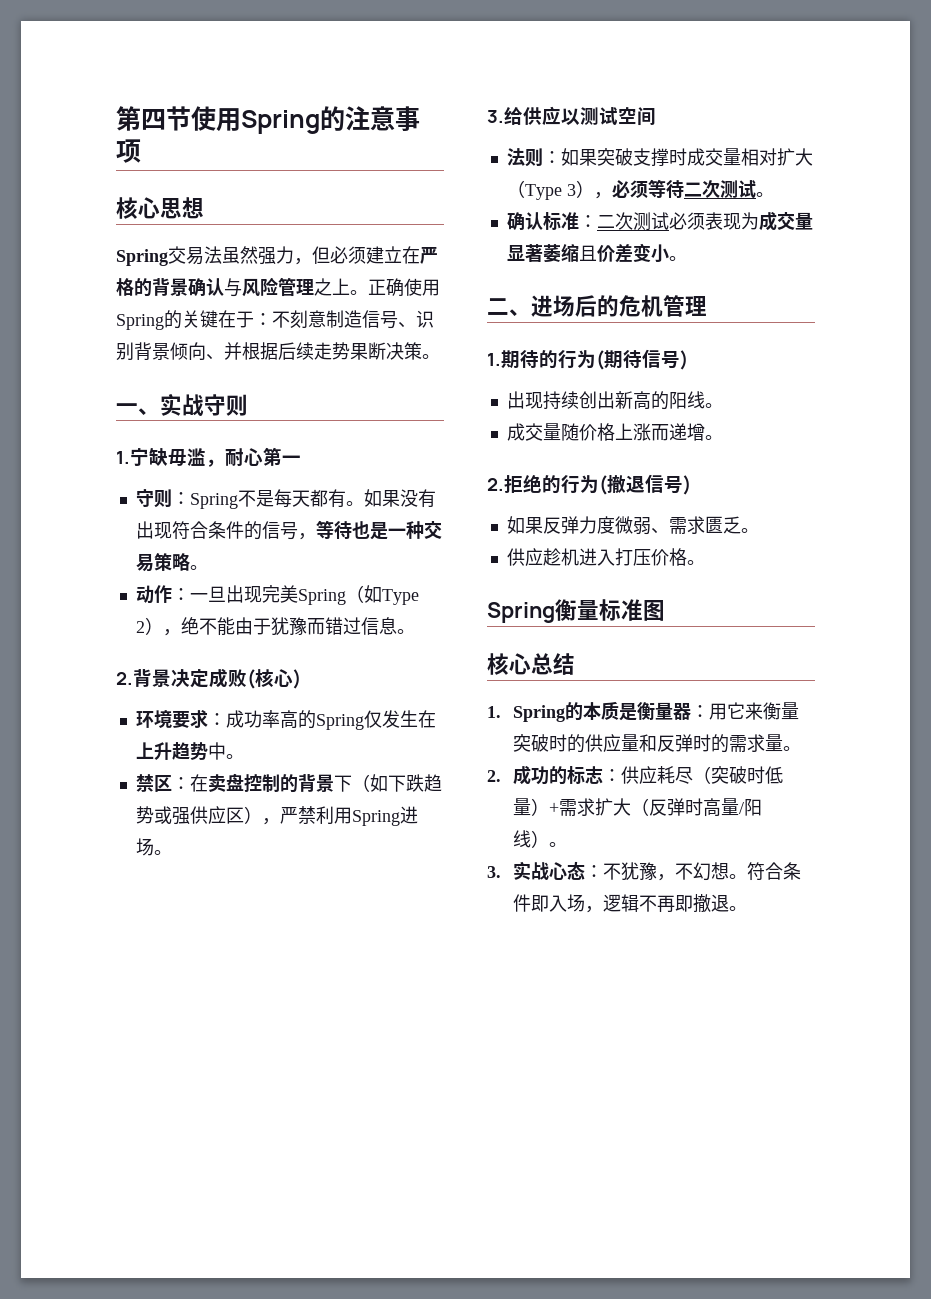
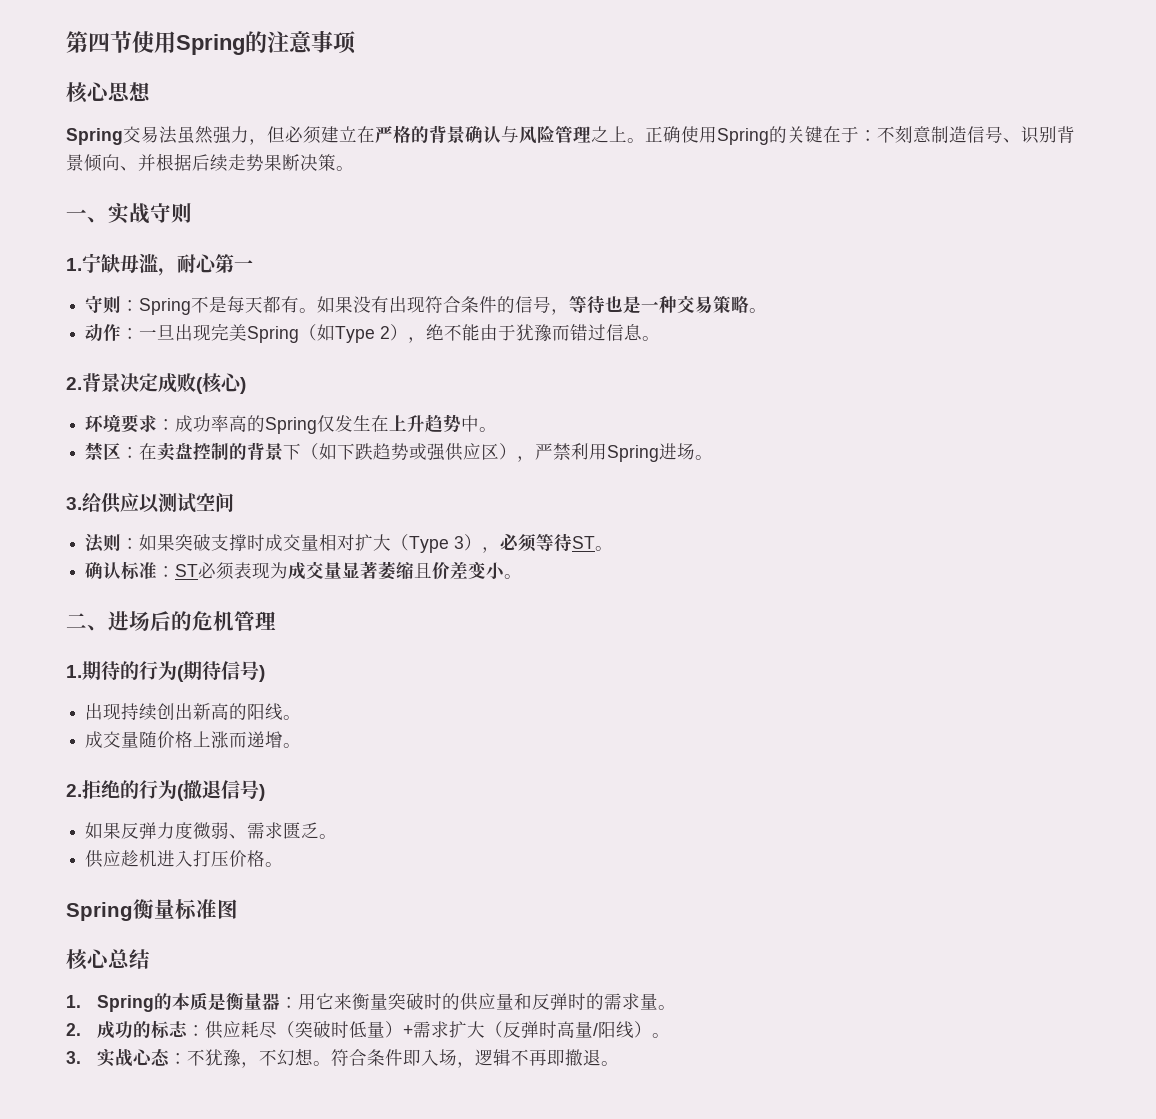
- 法则：如果突破支撑时成交量相对扩大（Type 3），必须等待二次测试。
+ 法则：如果突破支撑时成交量相对扩大（Type 3），必须等待ST。
- 确认标准：二次测试必须表现为成交量显著萎缩且价差变小。
+ 确认标准：ST必须表现为成交量显著萎缩且价差变小。

